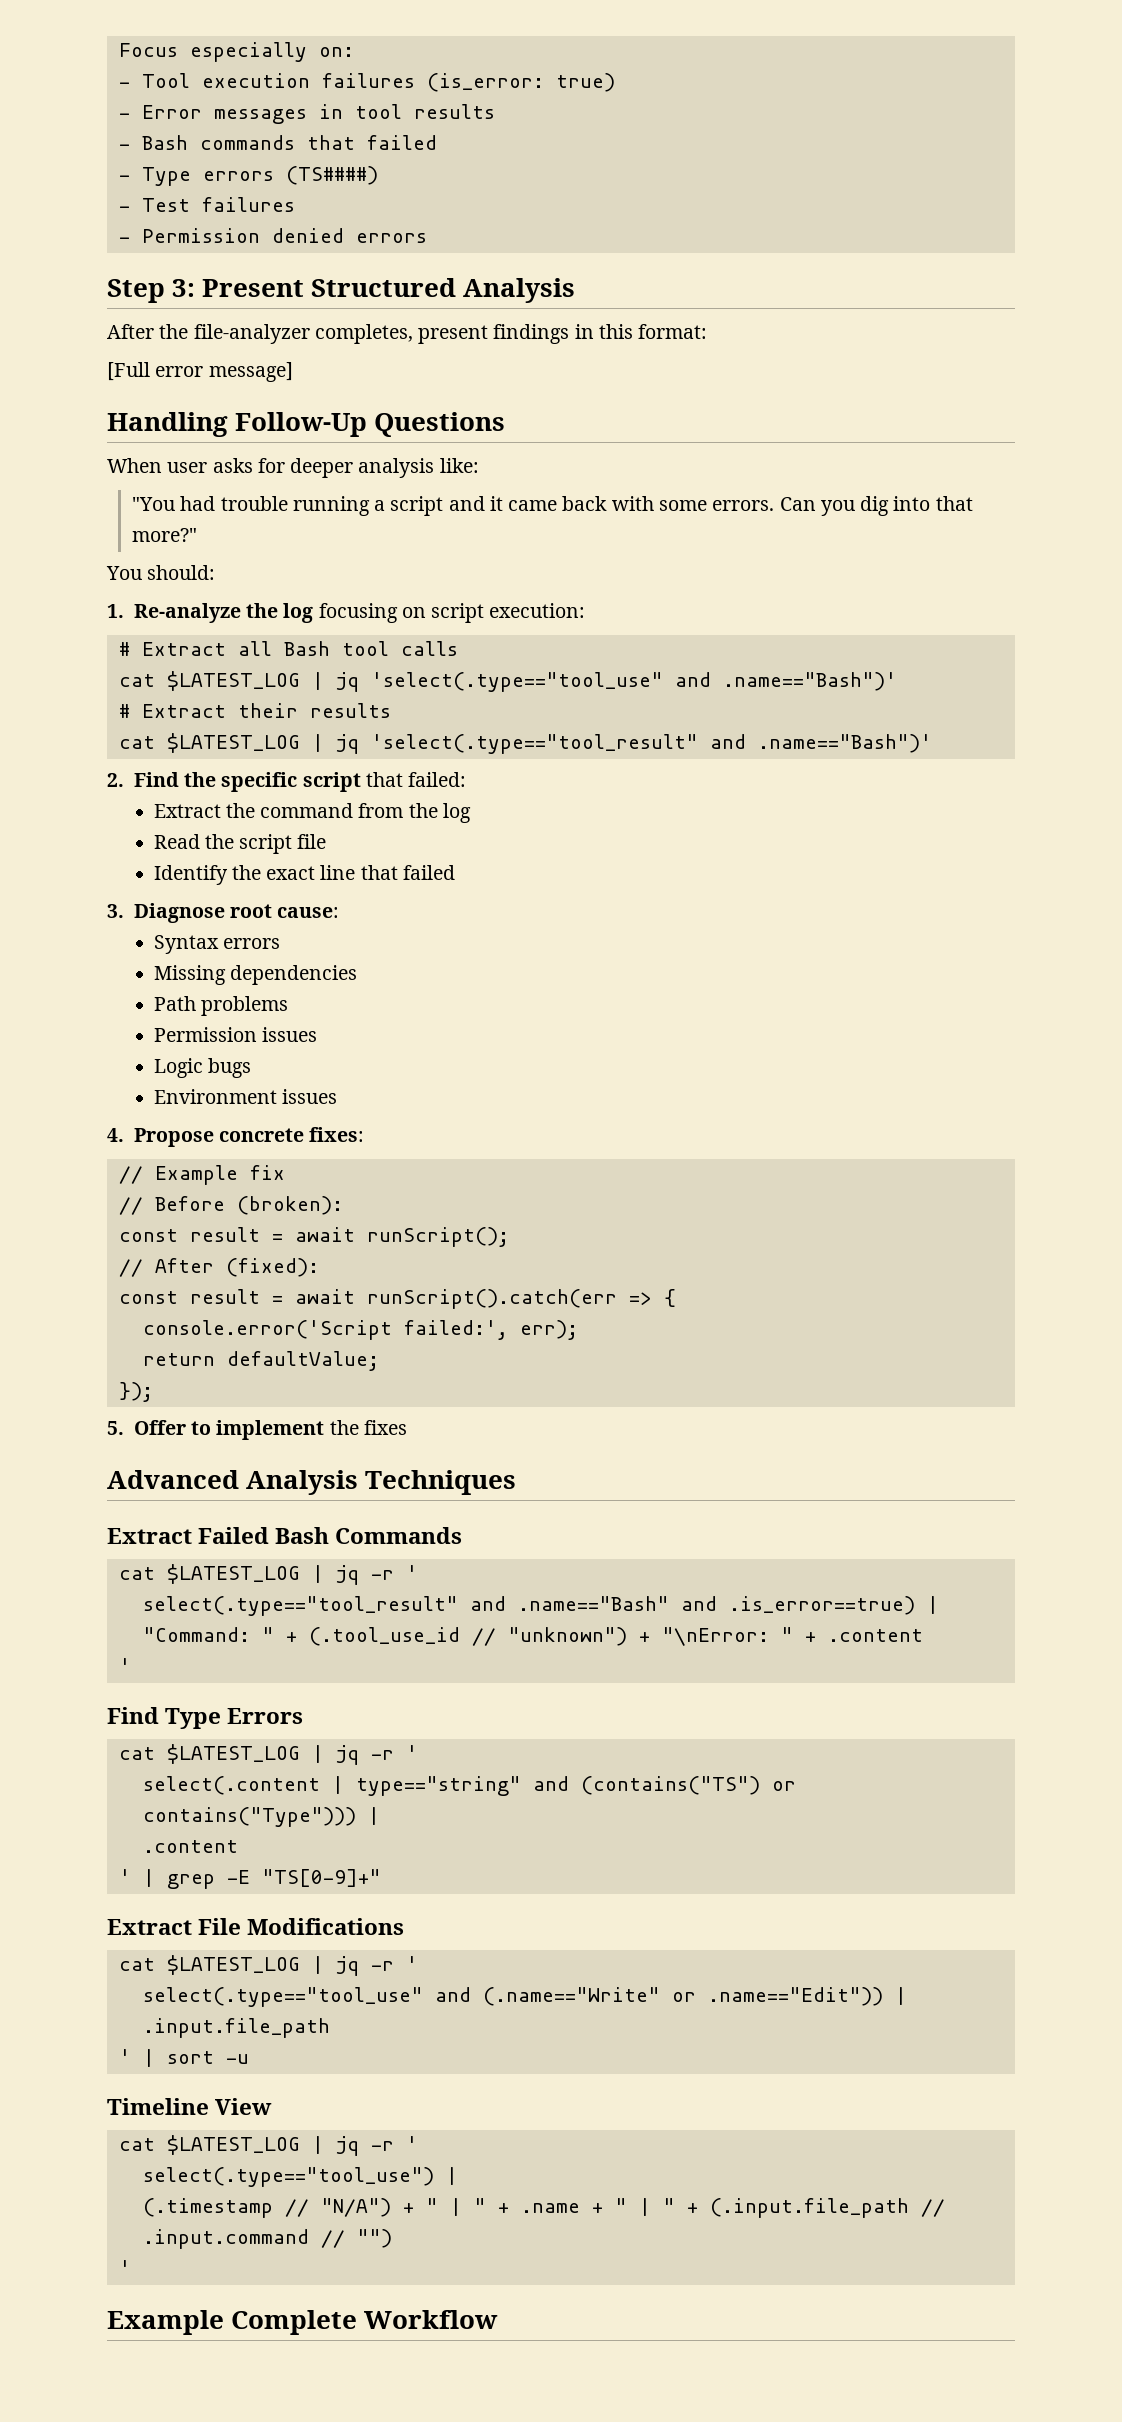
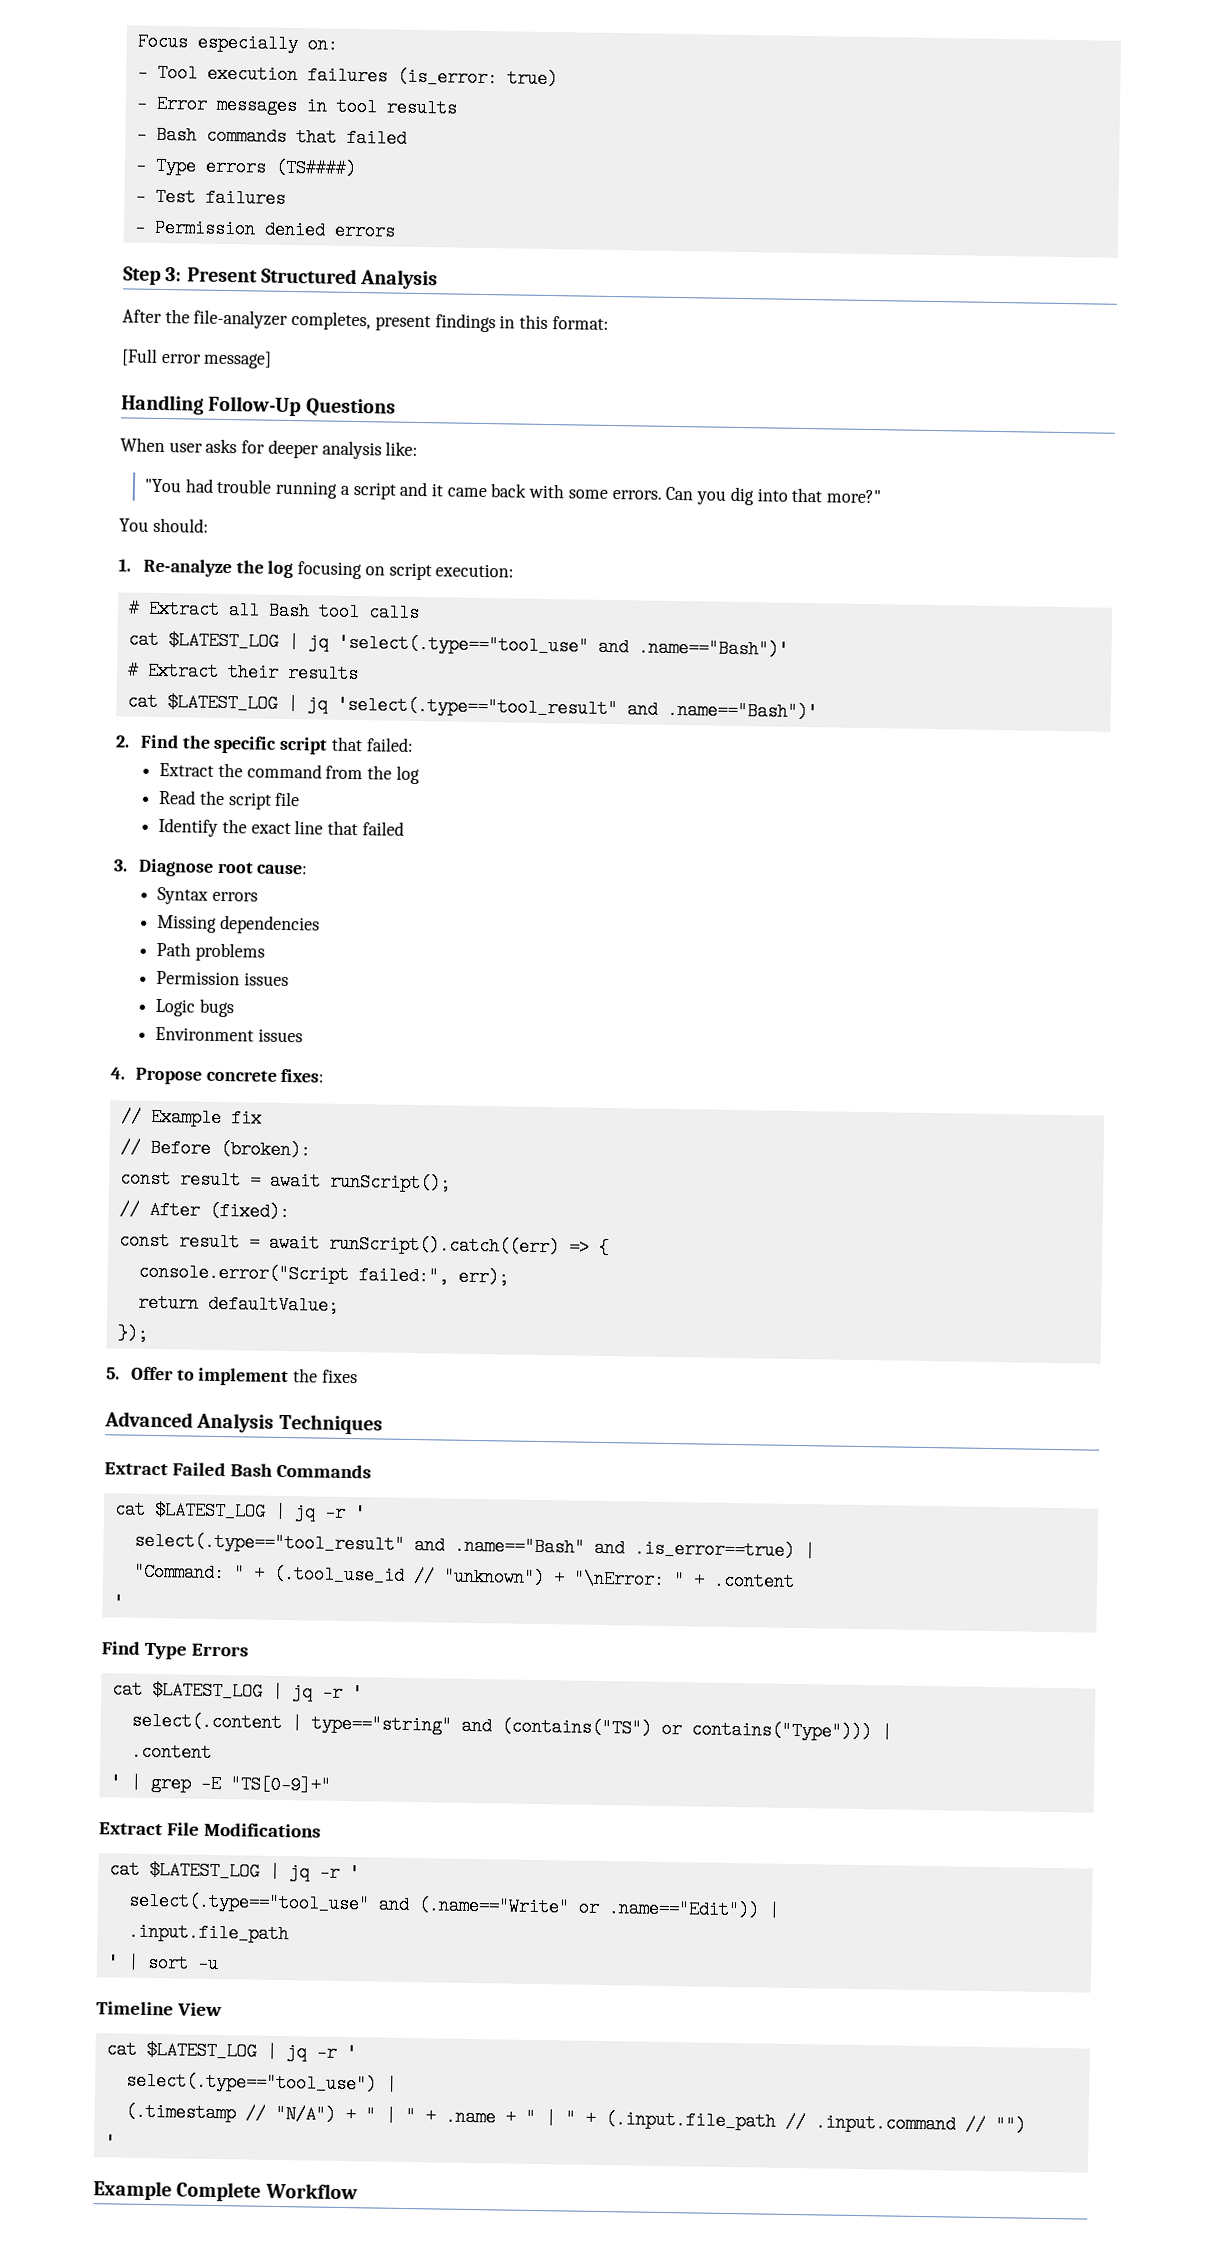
- const result = await runScript().catch(err => {
+ const result = await runScript().catch((err) => {
- console.error('Script failed:', err);
+ console.error("Script failed:", err);

